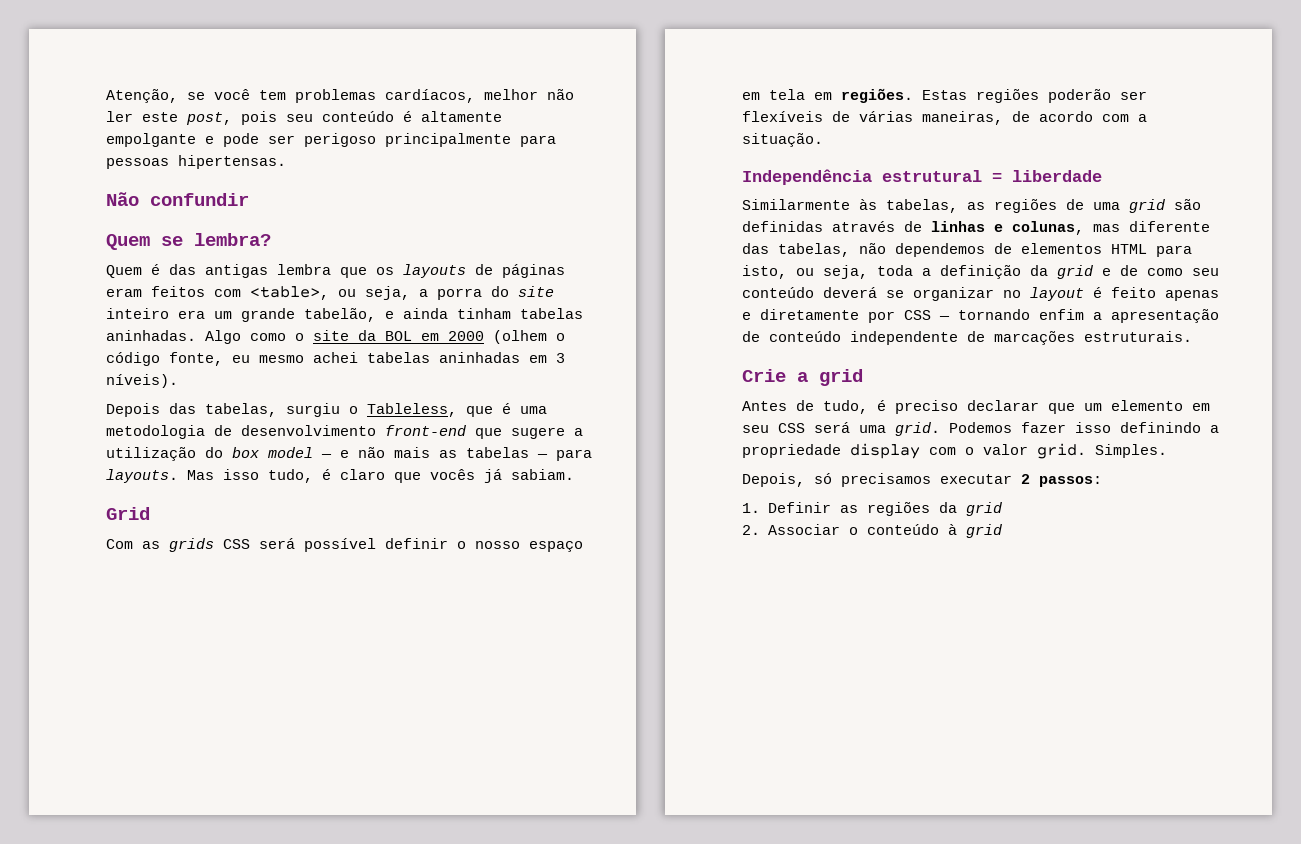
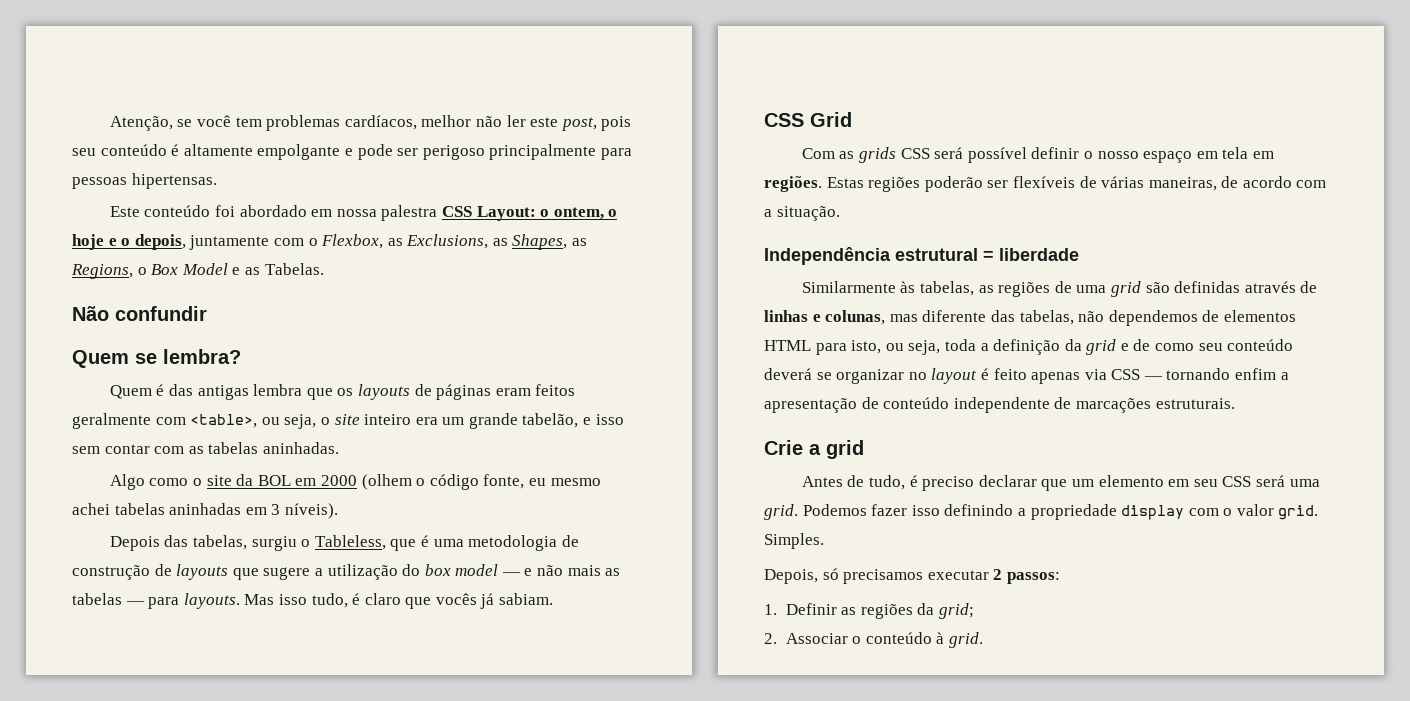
+ Este conteúdo foi abordado em nossa palestra CSS Layout: o ontem, o hoje e o depois, juntamente com o Flexbox, as Exclusions, as Shapes, as Regions, o Box Model e as Tabelas.
- Quem é das antigas lembra que os layouts de páginas eram feitos com <table>, ou seja, a porra do site inteiro era um grande tabelão, e ainda tinham tabelas aninhadas. Algo como o site da BOL em 2000 (olhem o código fonte, eu mesmo achei tabelas aninhadas em 3 níveis).
+ Quem é das antigas lembra que os layouts de páginas eram feitos geralmente com <table>, ou seja, o site inteiro era um grande tabelão, e isso sem contar com as tabelas aninhadas.
+ Algo como o site da BOL em 2000 (olhem o código fonte, eu mesmo achei tabelas aninhadas em 3 níveis).
- Depois das tabelas, surgiu o Tableless, que é uma metodologia de desenvolvimento front-end que sugere a utilização do box model — e não mais as tabelas — para layouts.
+ Depois das tabelas, surgiu o Tableless, que é uma metodologia de construção de layouts que sugere a utilização do box model — e não mais as tabelas — para layouts.
- Grid
+ CSS Grid
- Similarmente às tabelas, as regiões de uma grid são definidas através de linhas e colunas, mas diferente das tabelas, não dependemos de elementos HTML para isto, ou seja, toda a definição da grid e de como seu conteúdo deverá se organizar no layout é feito apenas e diretamente por CSS — tornando enfim a apresentação de conteúdo independente de marcações estruturais.
+ Similarmente às tabelas, as regiões de uma grid são definidas através de linhas e colunas, mas diferente das tabelas, não dependemos de elementos HTML para isto, ou seja, toda a definição da grid e de como seu conteúdo deverá se organizar no layout é feito apenas via CSS — tornando enfim a apresentação de conteúdo independente de marcações estruturais.
- 1. Definir as regiões da grid
+ 1. Definir as regiões da grid;
- 2. Associar o conteúdo à grid
+ 2. Associar o conteúdo à grid.

